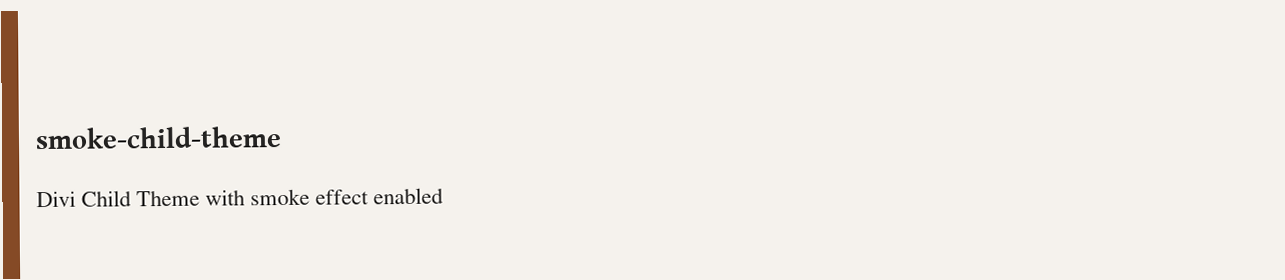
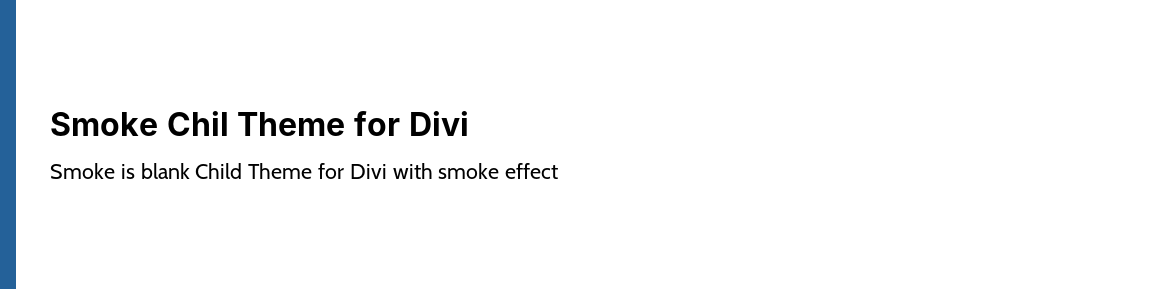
- smoke-child-theme
- Divi Child Theme with smoke effect enabled
+ Smoke Chil Theme for Divi
+ Smoke is blank Child Theme for Divi with smoke effect

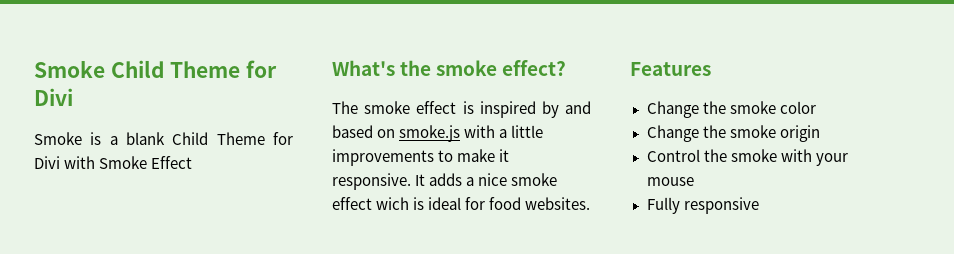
- Smoke Chil Theme for Divi
+ Smoke Child Theme for Divi
- Smoke is blank Child Theme for Divi with smoke effect
+ Smoke is a blank Child Theme for Divi with Smoke Effect
+ What's the smoke effect?
+ The smoke effect is inspired by and based on smoke.js with a little improvements to make it responsive. It adds a nice smoke effect wich is ideal for food websites.
+ Features
+ Change the smoke color
+ Change the smoke origin
+ Control the smoke with your mouse
+ Fully responsive

